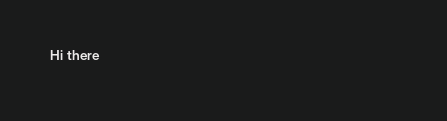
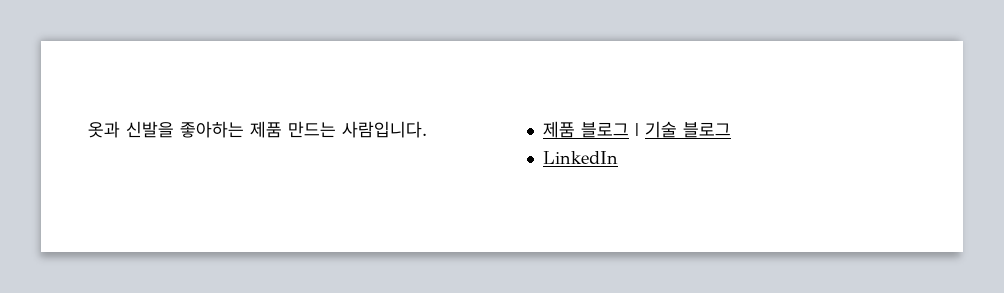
- Hi there
+ 옷과 신발을 좋아하는 제품 만드는 사람입니다.
+ 제품 블로그 | 기술 블로그
+ LinkedIn

